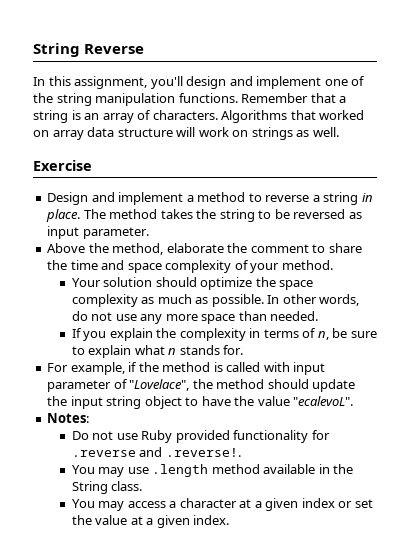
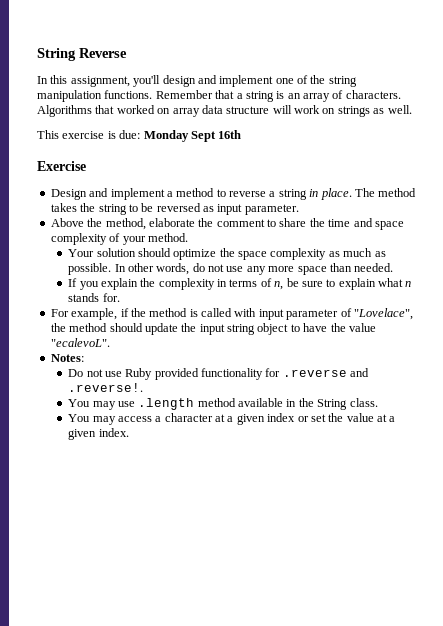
+ This exercise is due: Monday Sept 16th

